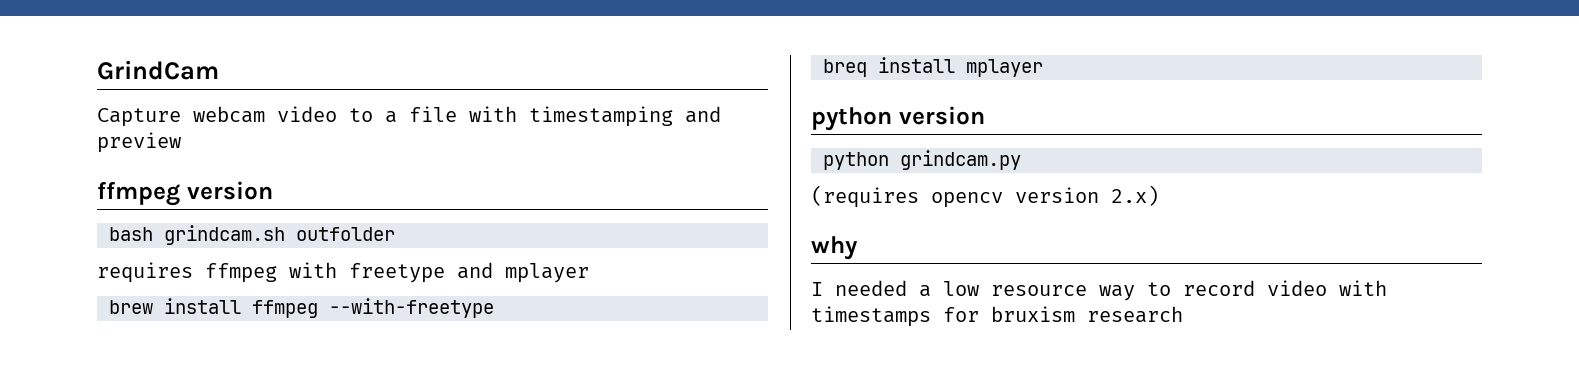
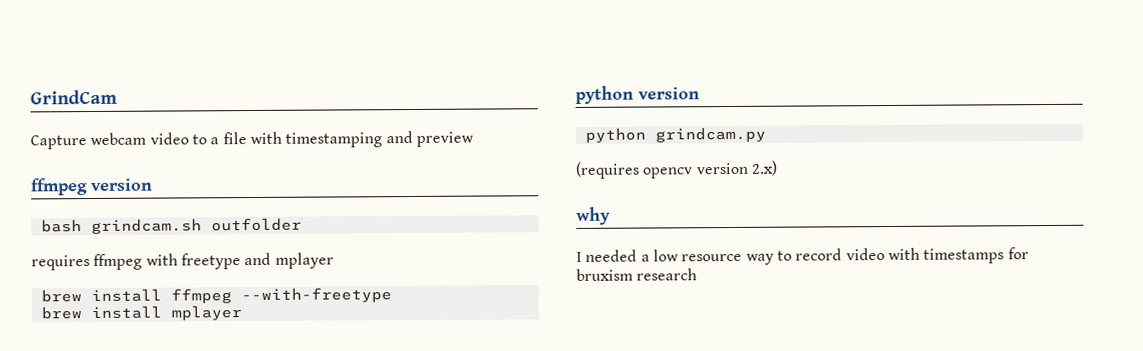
- breq install mplayer
+ brew install mplayer

